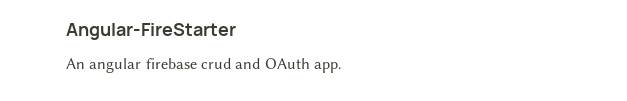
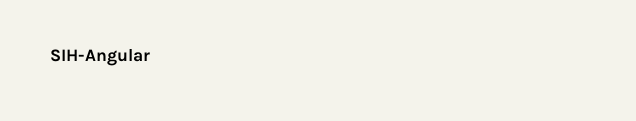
- Angular-FireStarter
- An angular firebase crud and OAuth app.
+ SIH-Angular

